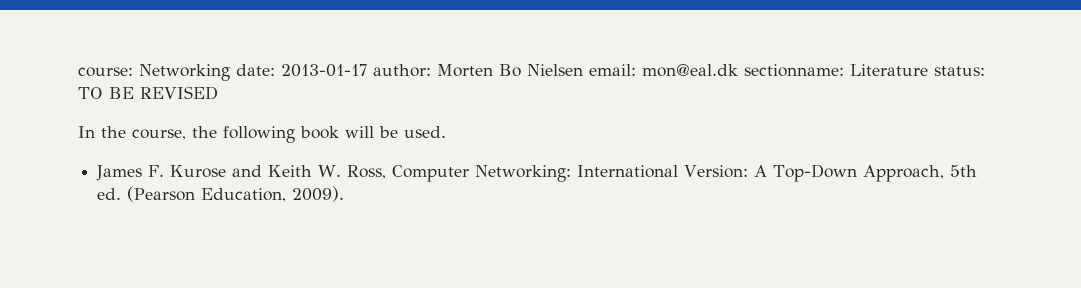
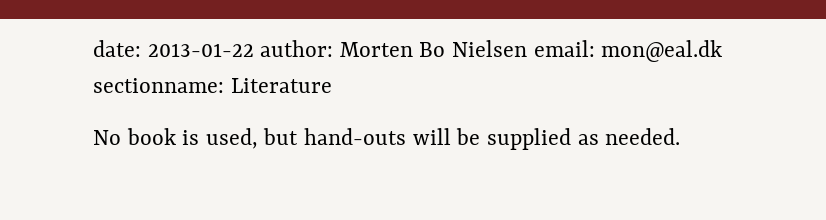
- course: Networking date: 2013-01-17 author: Morten Bo Nielsen email: mon@eal.dk sectionname: Literature status: TO BE REVISED
- In the course, the following book will be used.
- James F. Kurose and Keith W. Ross, Computer Networking: International Version: A Top-Down Approach, 5th ed. (Pearson Education, 2009).
+ date: 2013-01-22 author: Morten Bo Nielsen email: mon@eal.dk sectionname: Literature
+ No book is used, but hand-outs will be supplied as needed.

